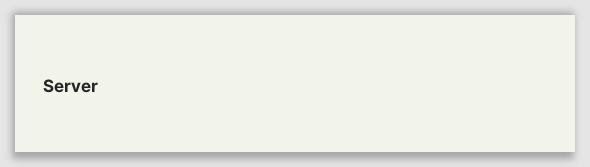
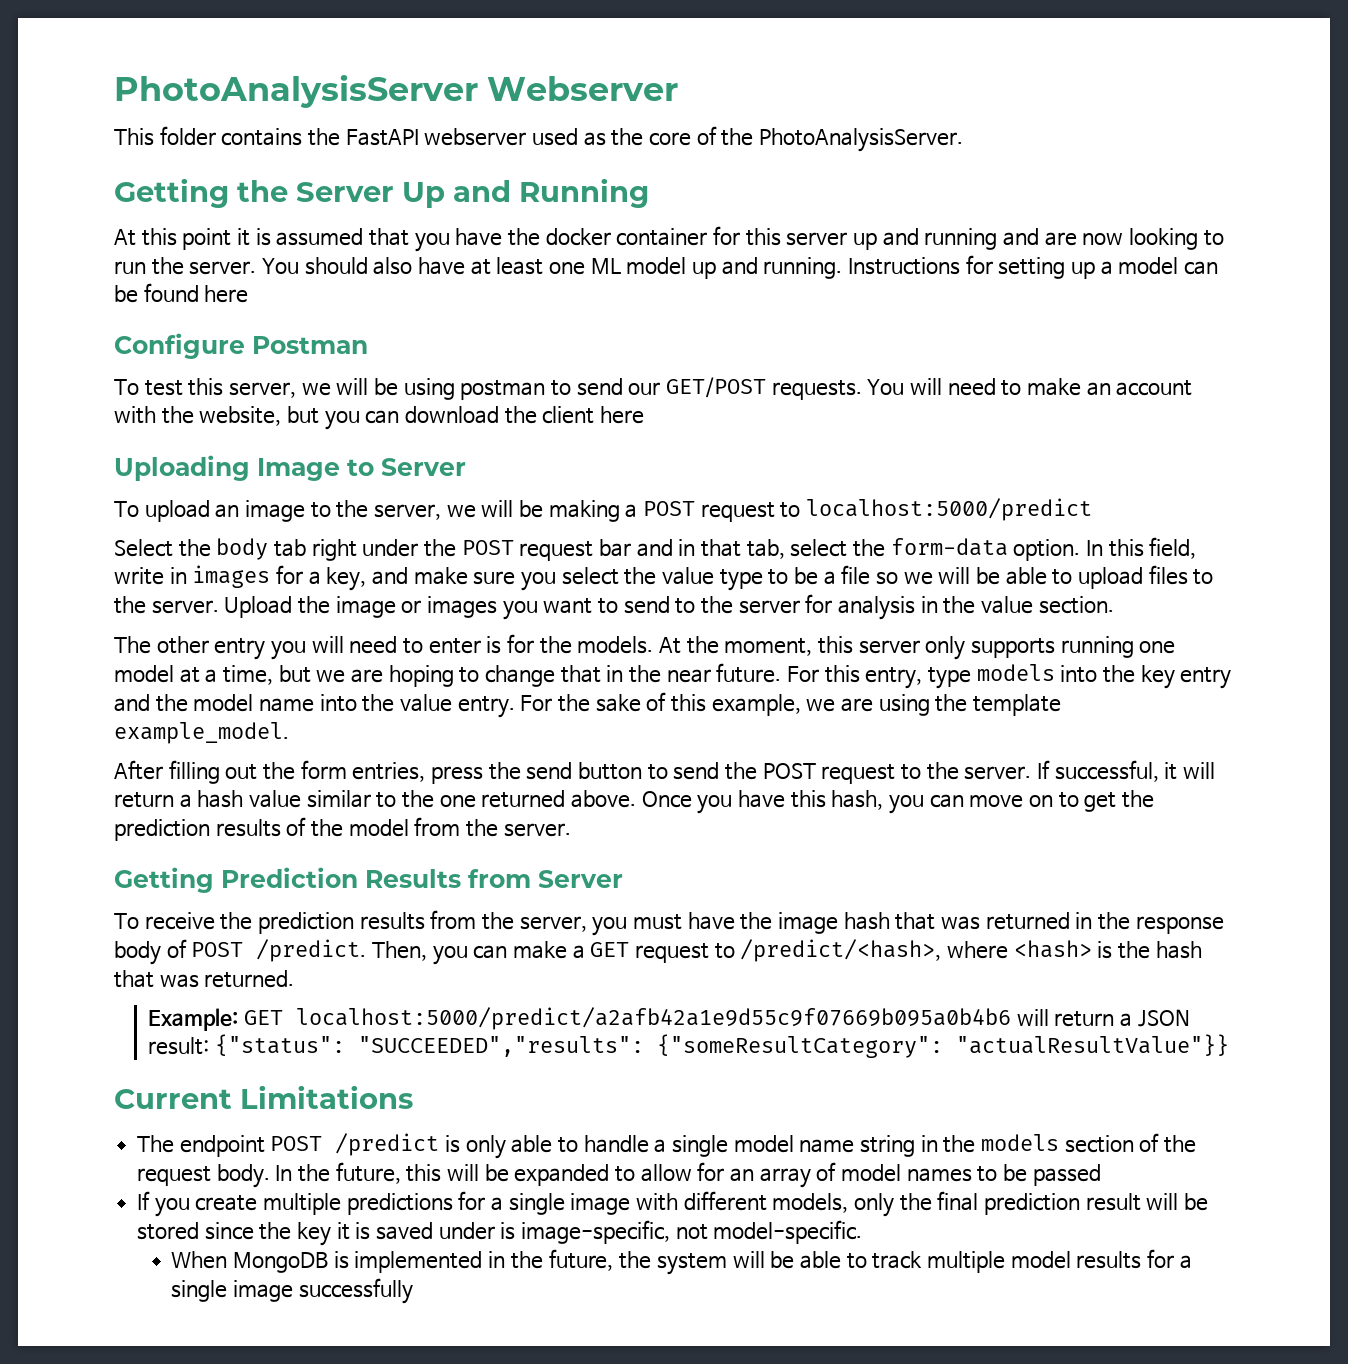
- Server
+ PhotoAnalysisServer Webserver
+ This folder contains the FastAPI webserver used as the core of the PhotoAnalysisServer.
+ Getting the Server Up and Running
+ At this point it is assumed that you have the docker container for this server up and running and are now looking to run the server. You should also have at least one ML model up and running. Instructions for setting up a model can be found here
+ Configure Postman
+ To test this server, we will be using postman to send our GET/POST requests. You will need to make an account with the website, but you can download the client here
+ Uploading Image to Server
+ To upload an image to the server, we will be making a POST request to localhost:5000/predict
+ Select the body tab right under the POST request bar and in that tab, select the form-data option. In this field, write in images for a key, and make sure you select the value type to be a file so we will be able to upload files to the server. Upload the image or images you want to send to the server for analysis in the value section.
+ The other entry you will need to enter is for the models. At the moment, this server only supports running one model at a time, but we are hoping to change that in the near future. For this entry, type models into the key entry and the model name into the value entry. For the sake of this example, we are using the template example_model.
+ After filling out the form entries, press the send button to send the POST request to the server. If successful, it will return a hash value similar to the one returned above. Once you have this hash, you can move on to get the prediction results of the model from the server.
+ Getting Prediction Results from Server
+ To receive the prediction results from the server, you must have the image hash that was returned in the response body of POST /predict. Then, you can make a GET request to /predict/<hash>, where <hash> is the hash that was returned.
+ Example: GET localhost:5000/predict/a2afb42a1e9d55c9f07669b095a0b4b6 will return a JSON result: {"status": "SUCCEEDED","results": {"someResultCategory": "actualResultValue"}}
+ Current Limitations
+ The endpoint POST /predict is only able to handle a single model name string in the models section of the request body. In the future, this will be expanded to allow for an array of model names to be passed
+ If you create multiple predictions for a single image with different models, only the final prediction result will be stored since the key it is saved under is image-specific, not model-specific.
+ When MongoDB is implemented in the future, the system will be able to track multiple model results for a single image successfully

